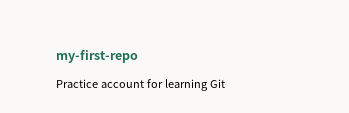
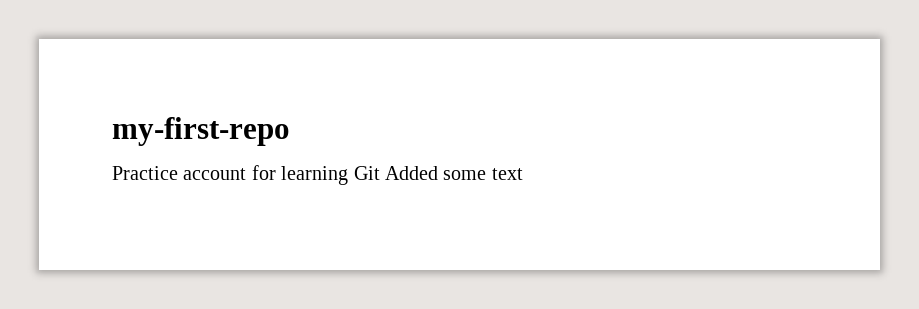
- Practice account for learning Git
+ Practice account for learning Git Added some text

